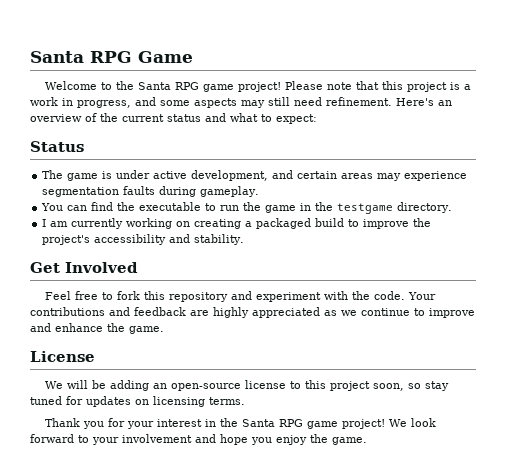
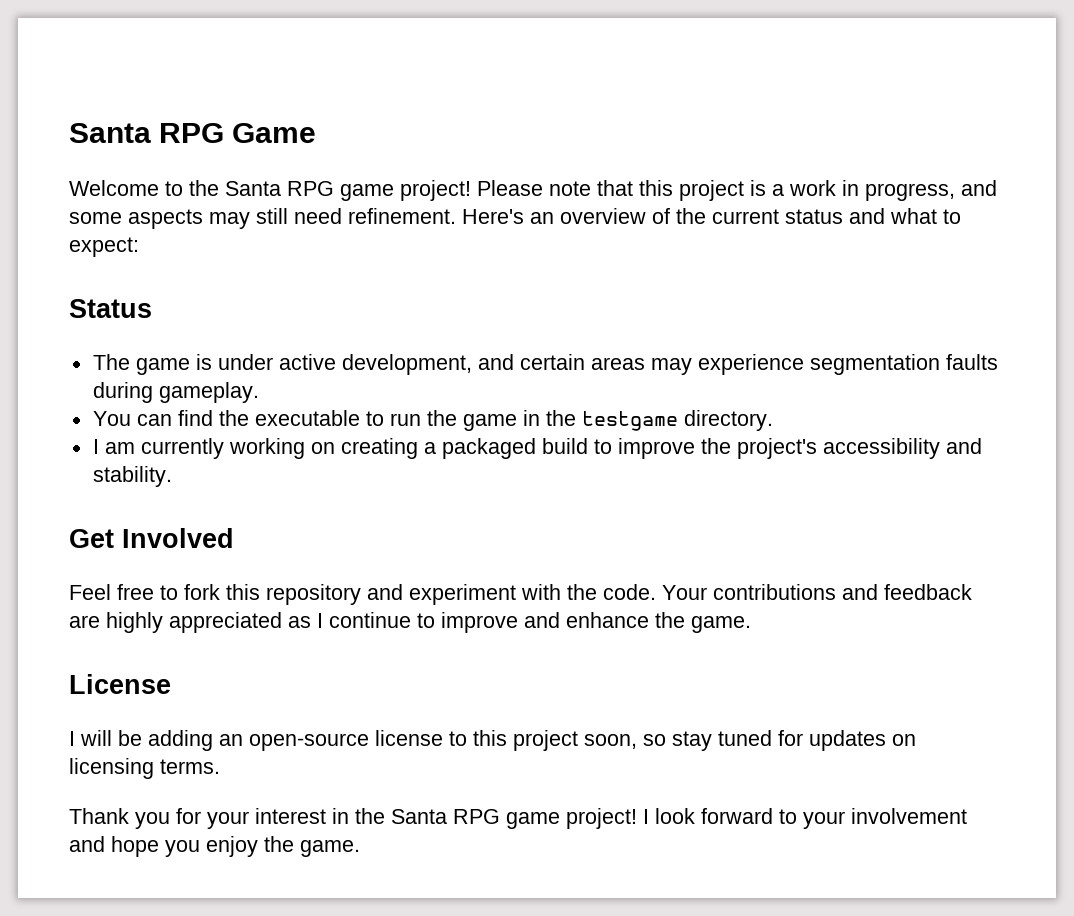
- Your contributions and feedback are highly appreciated as we continue to improve and enhance the game.
+ Your contributions and feedback are highly appreciated as I continue to improve and enhance the game.
- We will be adding an open-source license to this project soon, so stay tuned for updates on licensing terms.
+ I will be adding an open-source license to this project soon, so stay tuned for updates on licensing terms.
- We look forward to your involvement and hope you enjoy the game.
+ I look forward to your involvement and hope you enjoy the game.

